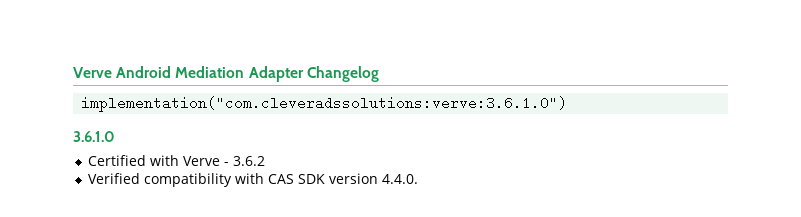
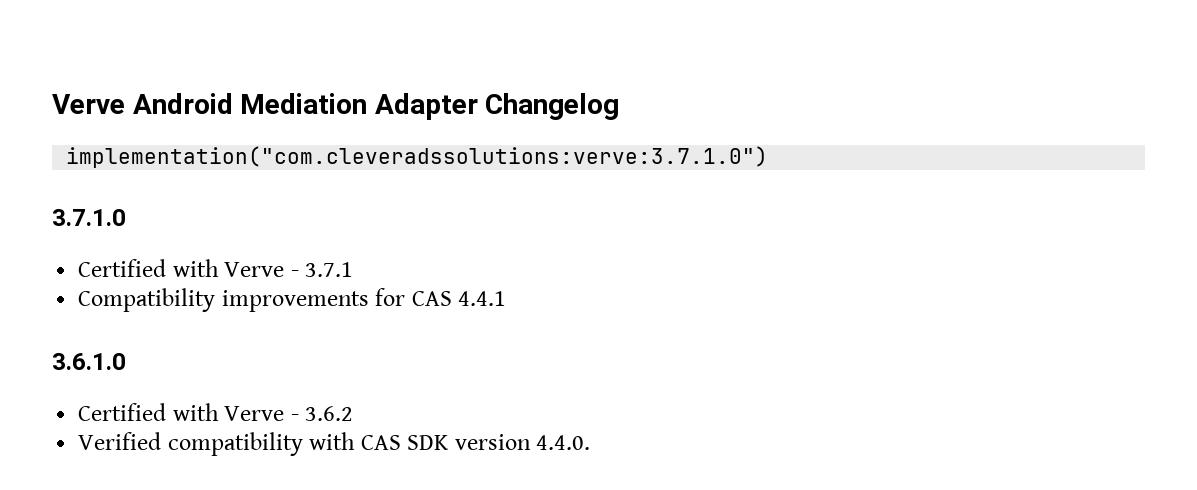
- implementation("com.cleveradssolutions:verve:3.6.1.0")
+ implementation("com.cleveradssolutions:verve:3.7.1.0")
+ 3.7.1.0
+ Certified with Verve - 3.7.1
+ Compatibility improvements for CAS 4.4.1

